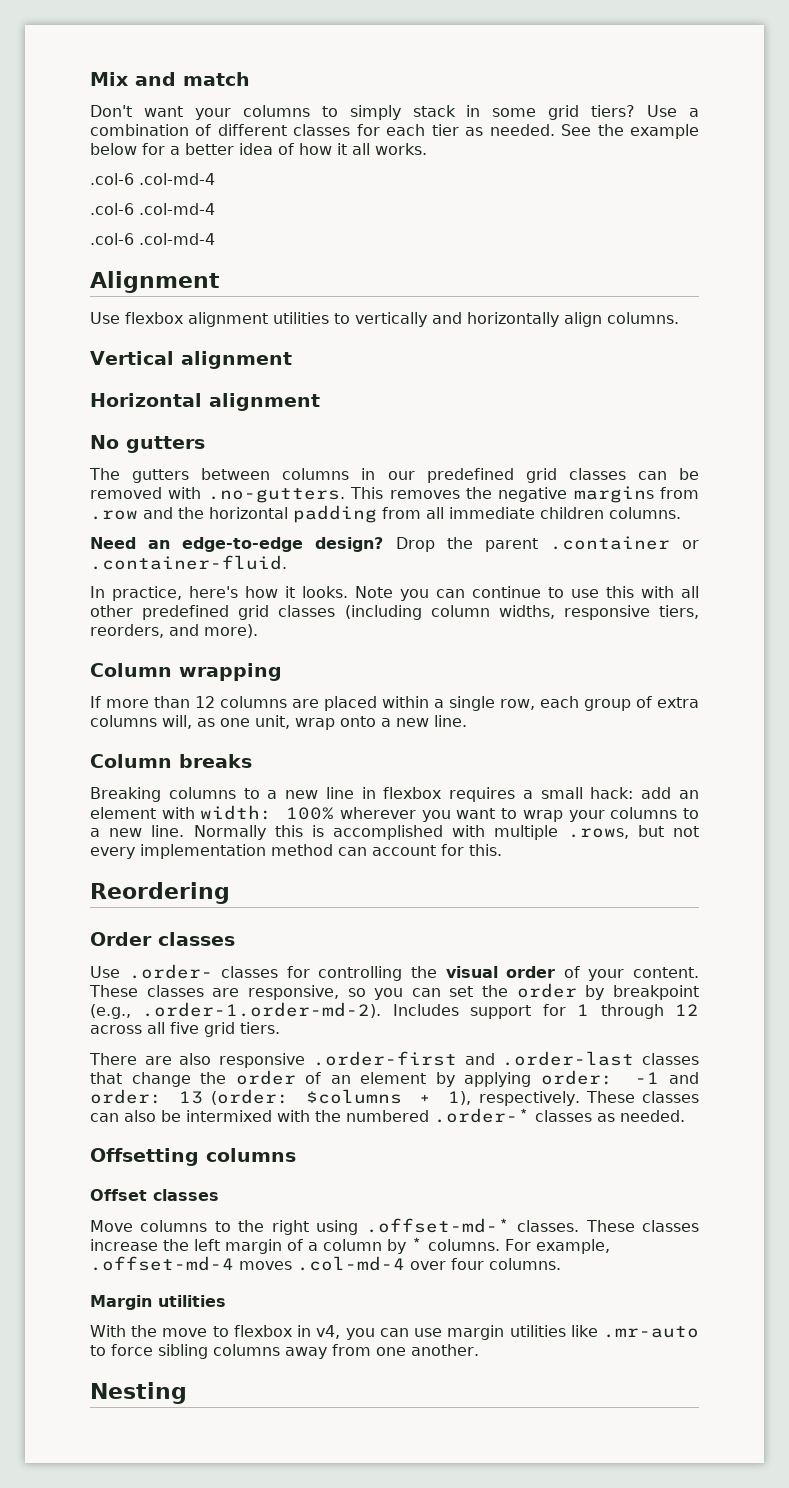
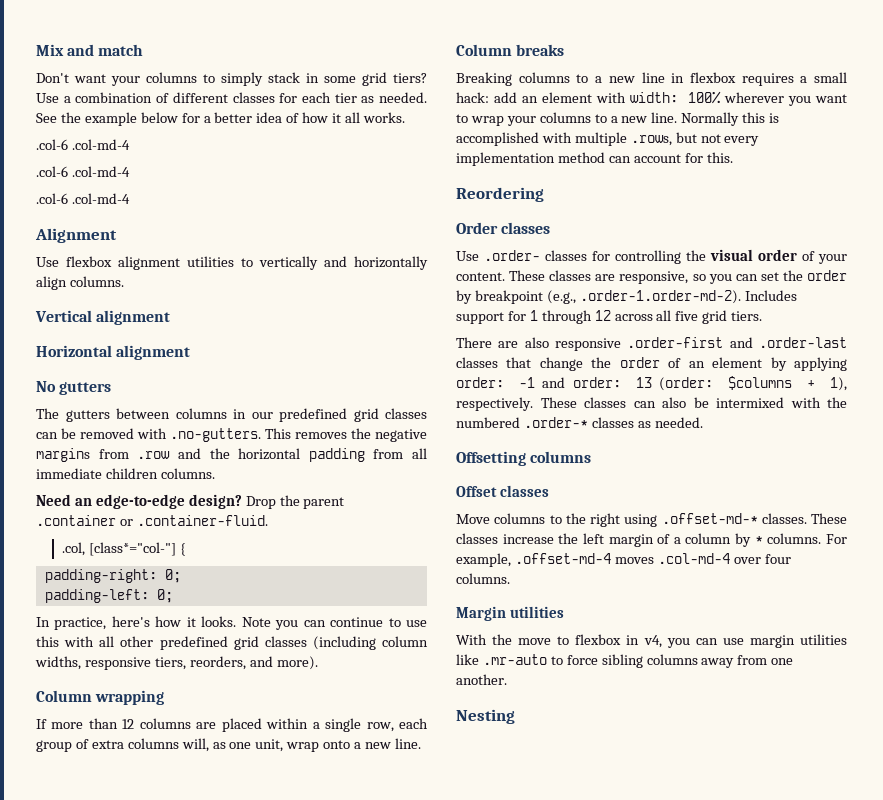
+ .col, [class*="col-"] {
+ padding-right: 0;
+ padding-left: 0;

